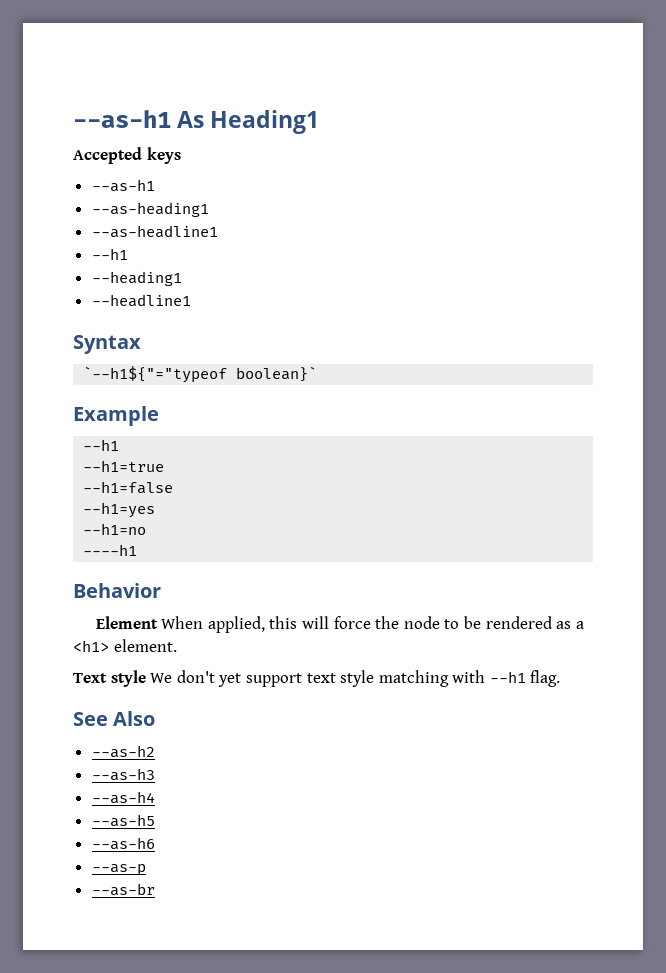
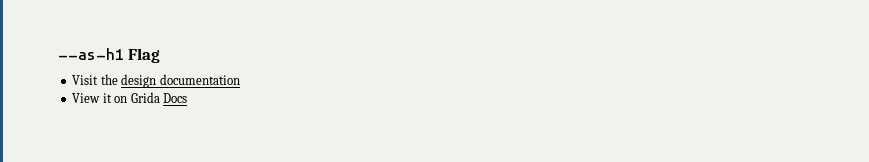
- --as-h1 As Heading1
- Accepted keys
- --as-h1
- --as-heading1
- --as-headline1
- --h1
- --heading1
- --headline1
- Syntax
- `--h1${"="typeof boolean}`
- Example
- --h1
- --h1=true
- --h1=false
- --h1=yes
- --h1=no
- ----h1
- Behavior
- Element When applied, this will force the node to be rendered as a <h1> element.
- Text style We don't yet support text style matching with --h1 flag.
- See Also
- --as-h2
- --as-h3
- --as-h4
- --as-h5
- --as-h6
- --as-p
- --as-br
+ --as-h1 Flag
+ Visit the design documentation
+ View it on Grida Docs

